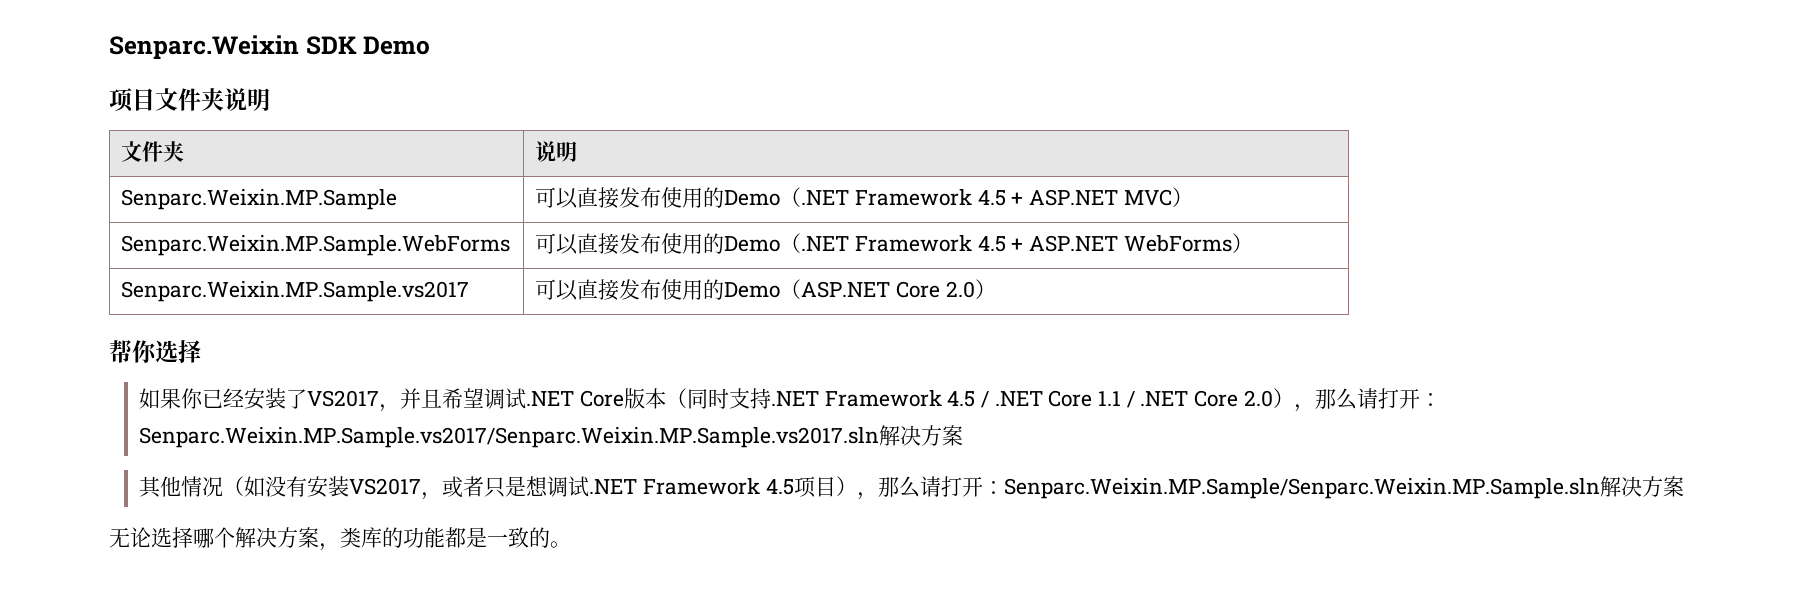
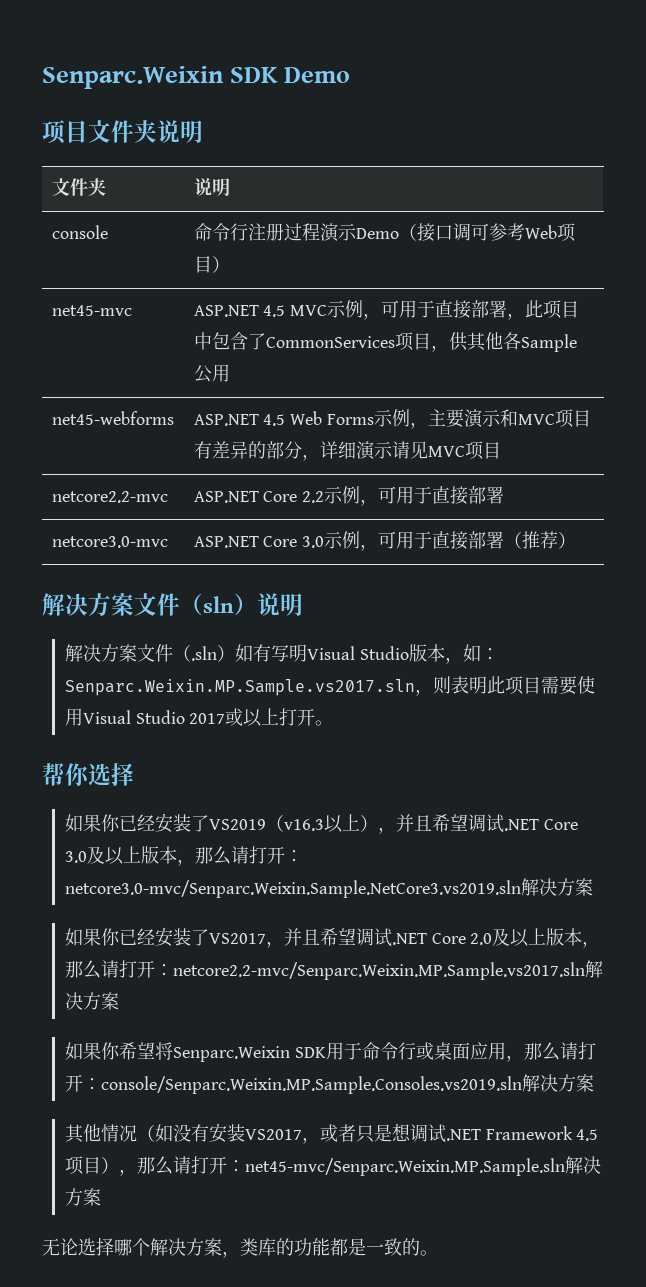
- Senparc.Weixin.MP.Sample | 可以直接发布使用的Demo（.NET Framework 4.5 + ASP.NET MVC）
- Senparc.Weixin.MP.Sample.WebForms | 可以直接发布使用的Demo（.NET Framework 4.5 + ASP.NET WebForms）
- Senparc.Weixin.MP.Sample.vs2017 | 可以直接发布使用的Demo（ASP.NET Core 2.0）
+ console | 命令行注册过程演示Demo（接口调可参考Web项目）
+ net45-mvc | ASP.NET 4.5 MVC示例，可用于直接部署，此项目中包含了CommonServices项目，供其他各Sample公用
+ net45-webforms | ASP.NET 4.5 Web Forms示例，主要演示和MVC项目有差异的部分，详细演示请见MVC项目
+ netcore2.2-mvc | ASP.NET Core 2.2示例，可用于直接部署
+ netcore3.0-mvc | ASP.NET Core 3.0示例，可用于直接部署（推荐）
+ 解决方案文件（sln）说明
+ 解决方案文件（.sln）如有写明Visual Studio版本，如：Senparc.Weixin.MP.Sample.vs2017.sln，则表明此项目需要使用Visual Studio 2017或以上打开。
  帮你选择
+ 如果你已经安装了VS2019（v16.3以上），并且希望调试.NET Core 3.0及以上版本，那么请打开：netcore3.0-mvc/Senparc.Weixin.Sample.NetCore3.vs2019.sln解决方案
- 如果你已经安装了VS2017，并且希望调试.NET Core版本（同时支持.NET Framework 4.5 / .NET Core 1.1 / .NET Core 2.0），那么请打开：Senparc.Weixin.MP.Sample.vs2017/Senparc.Weixin.MP.Sample.vs2017.sln解决方案
+ 如果你已经安装了VS2017，并且希望调试.NET Core 2.0及以上版本，那么请打开：netcore2.2-mvc/Senparc.Weixin.MP.Sample.vs2017.sln解决方案
+ 如果你希望将Senparc.Weixin SDK用于命令行或桌面应用，那么请打开：console/Senparc.Weixin.MP.Sample.Consoles.vs2019.sln解决方案
- 其他情况（如没有安装VS2017，或者只是想调试.NET Framework 4.5项目），那么请打开：Senparc.Weixin.MP.Sample/Senparc.Weixin.MP.Sample.sln解决方案
+ 其他情况（如没有安装VS2017，或者只是想调试.NET Framework 4.5项目），那么请打开：net45-mvc/Senparc.Weixin.MP.Sample.sln解决方案

